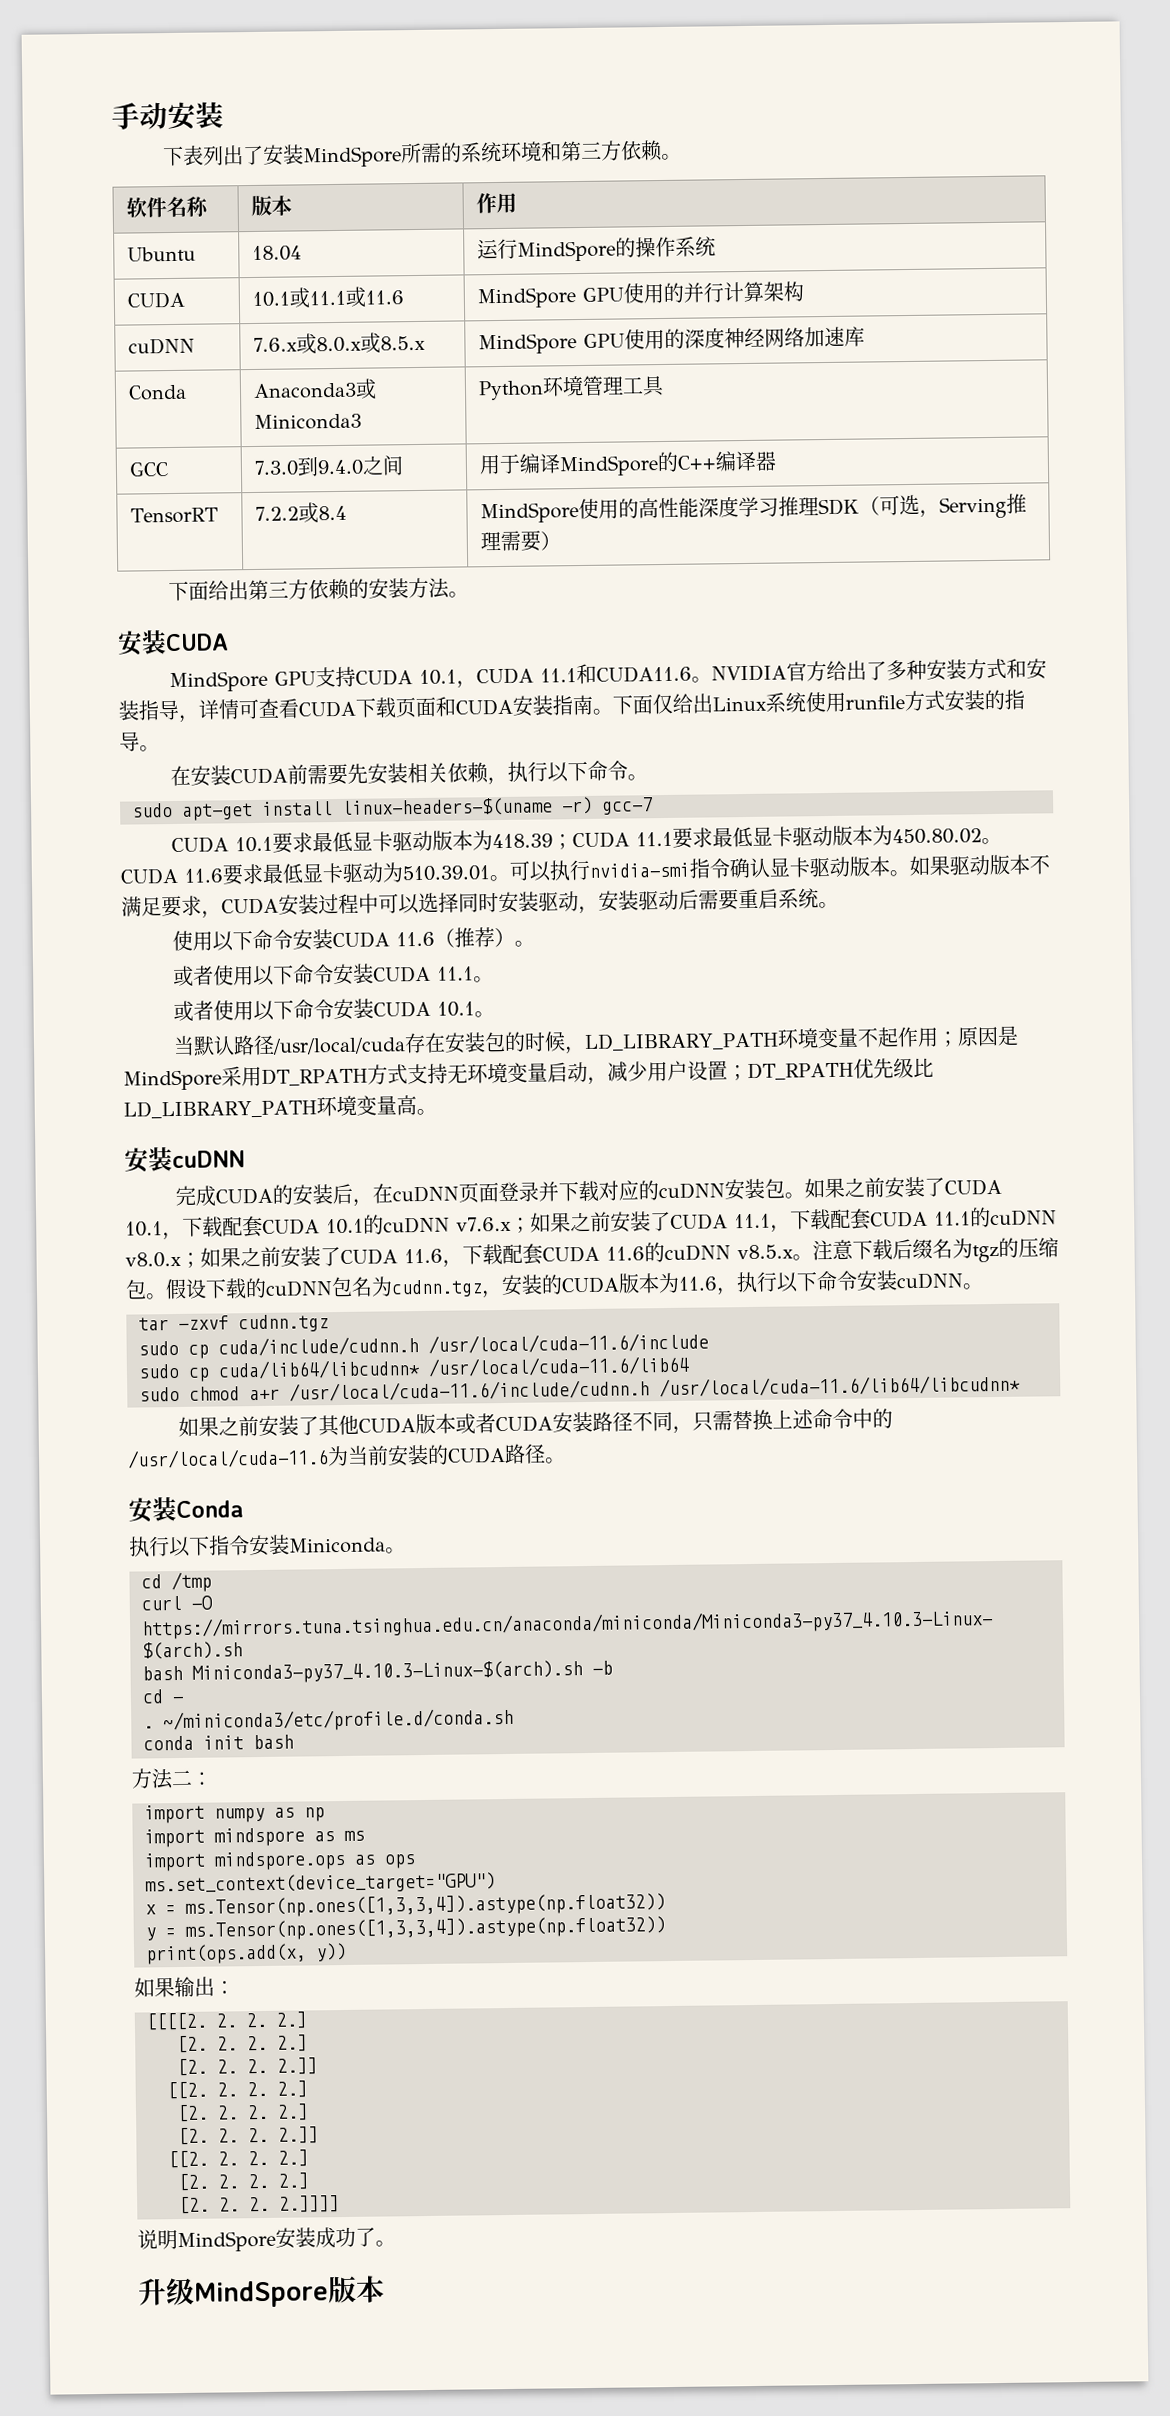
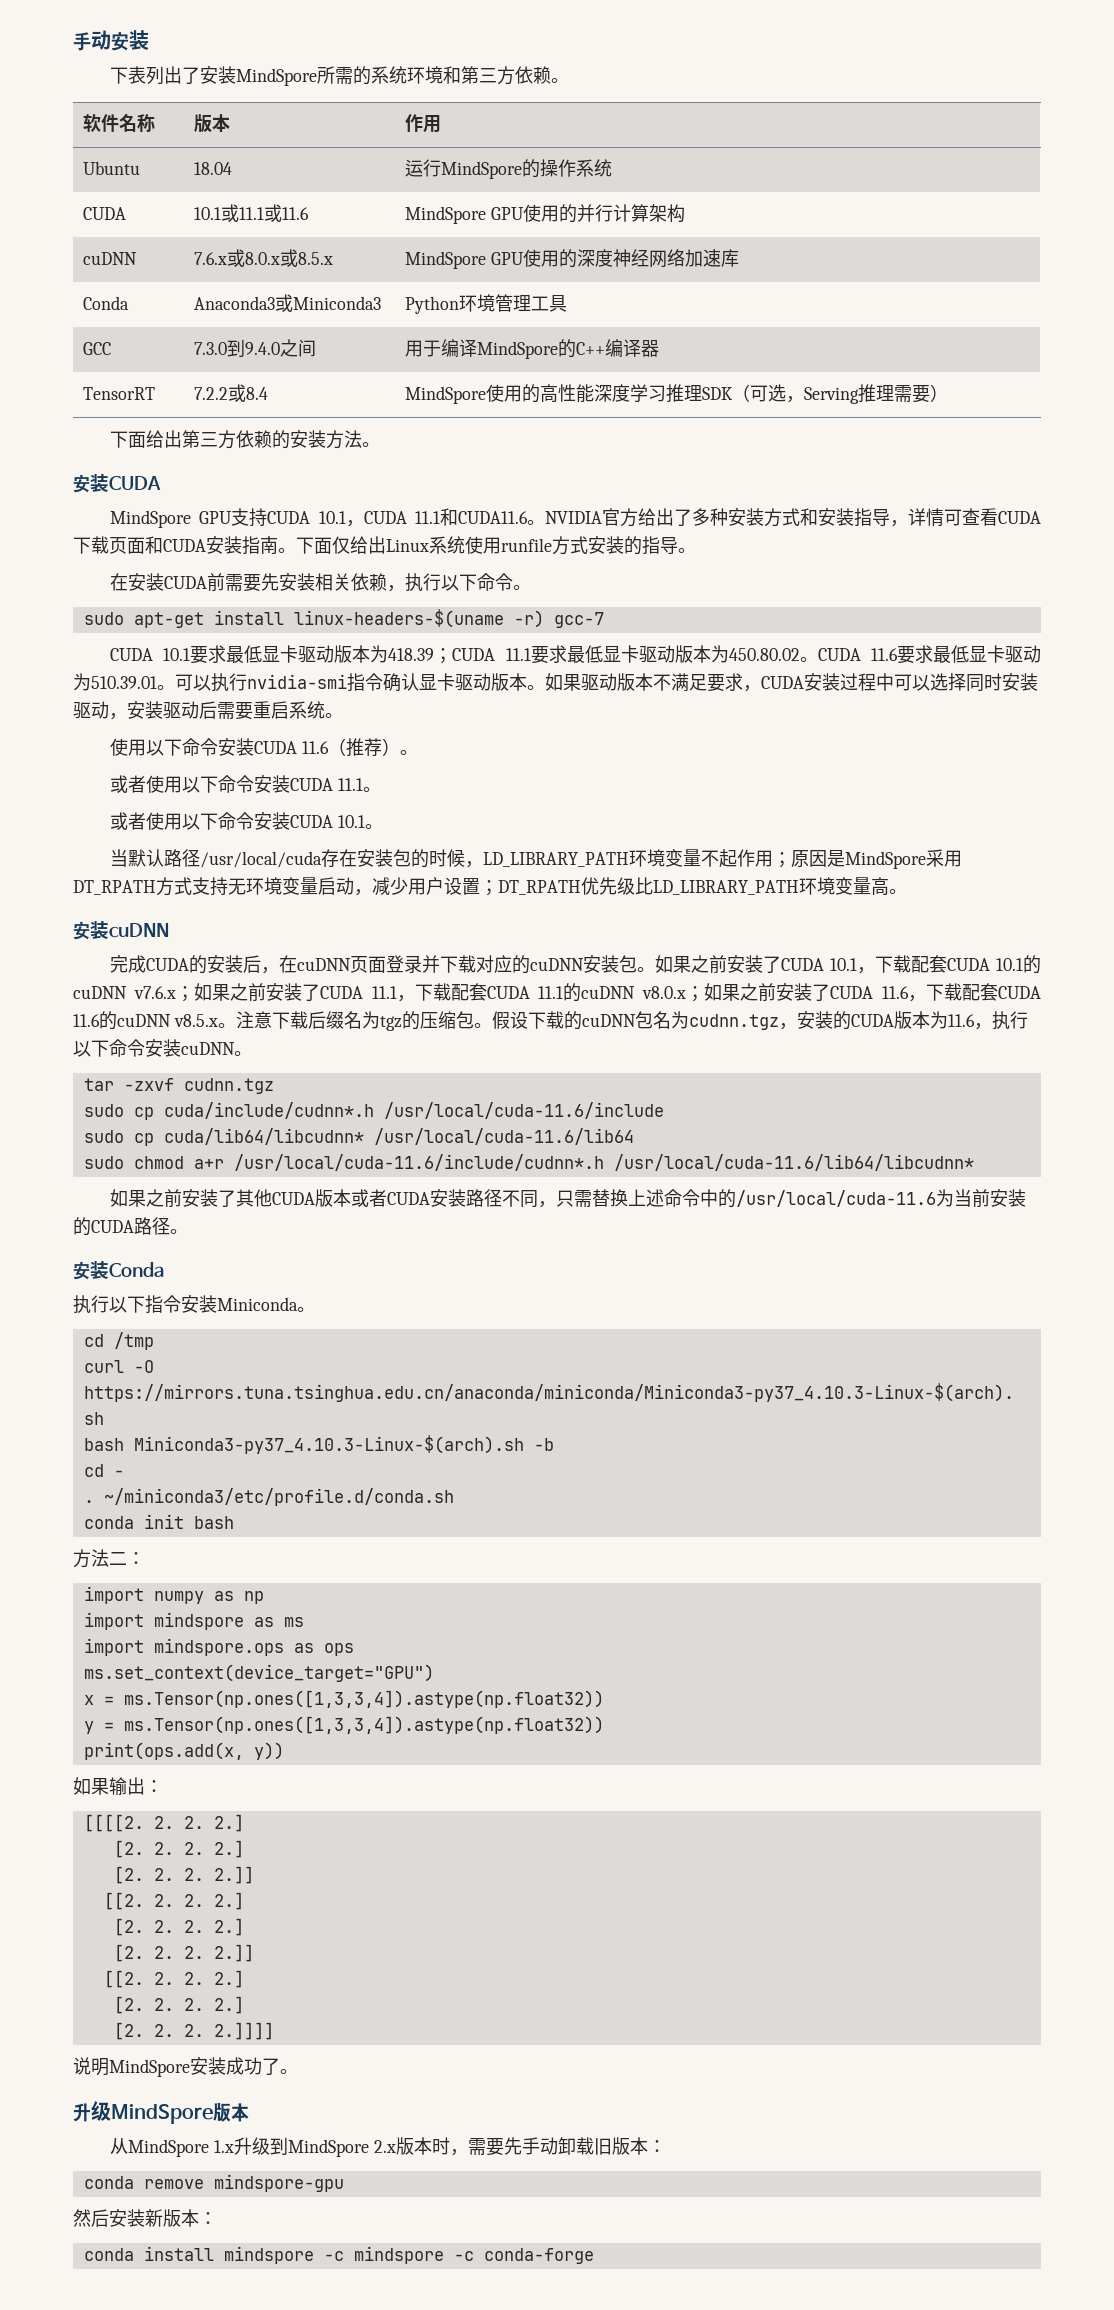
- sudo cp cuda/include/cudnn.h /usr/local/cuda-11.6/include
+ sudo cp cuda/include/cudnn*.h /usr/local/cuda-11.6/include
- sudo chmod a+r /usr/local/cuda-11.6/include/cudnn.h /usr/local/cuda-11.6/lib64/libcudnn*
+ sudo chmod a+r /usr/local/cuda-11.6/include/cudnn*.h /usr/local/cuda-11.6/lib64/libcudnn*
+ 从MindSpore 1.x升级到MindSpore 2.x版本时，需要先手动卸载旧版本：
+ conda remove mindspore-gpu
+ 然后安装新版本：
+ conda install mindspore -c mindspore -c conda-forge

